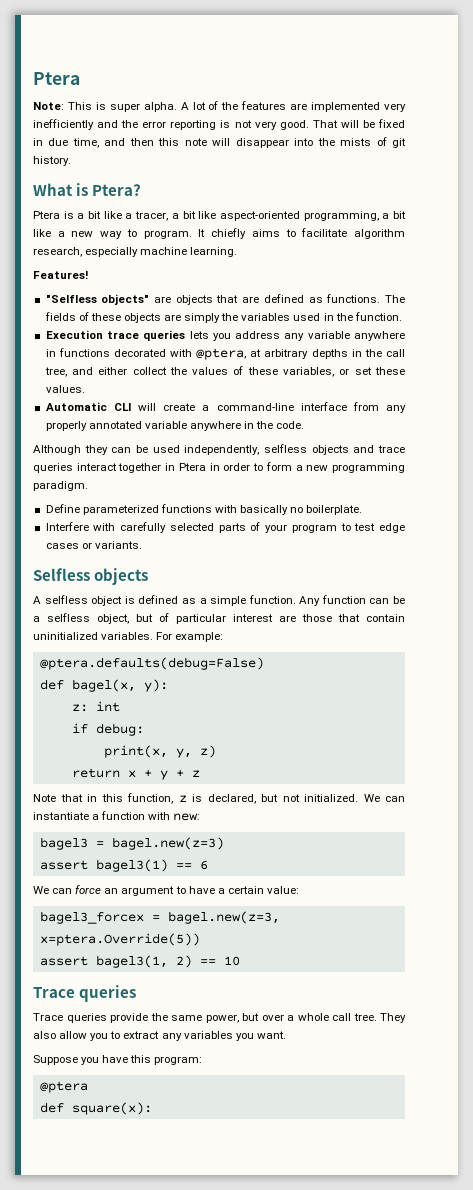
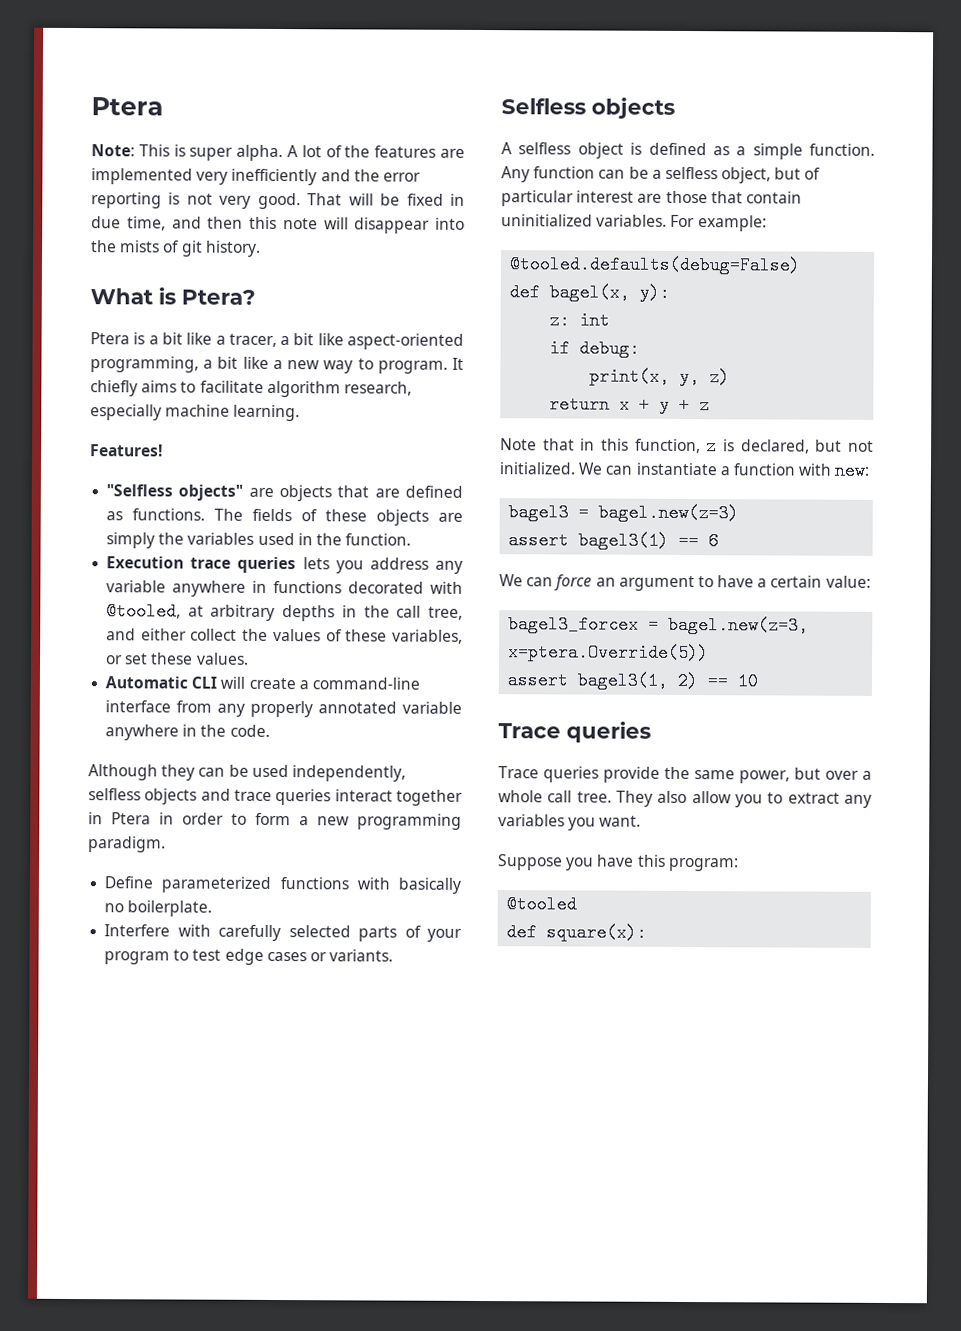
- Execution trace queries lets you address any variable anywhere in functions decorated with @ptera, at arbitrary depths in the call tree, and either collect the values of these variables, or set these values.
+ Execution trace queries lets you address any variable anywhere in functions decorated with @tooled, at arbitrary depths in the call tree, and either collect the values of these variables, or set these values.
- @ptera.defaults(debug=False)
+ @tooled.defaults(debug=False)
- @ptera
+ @tooled

